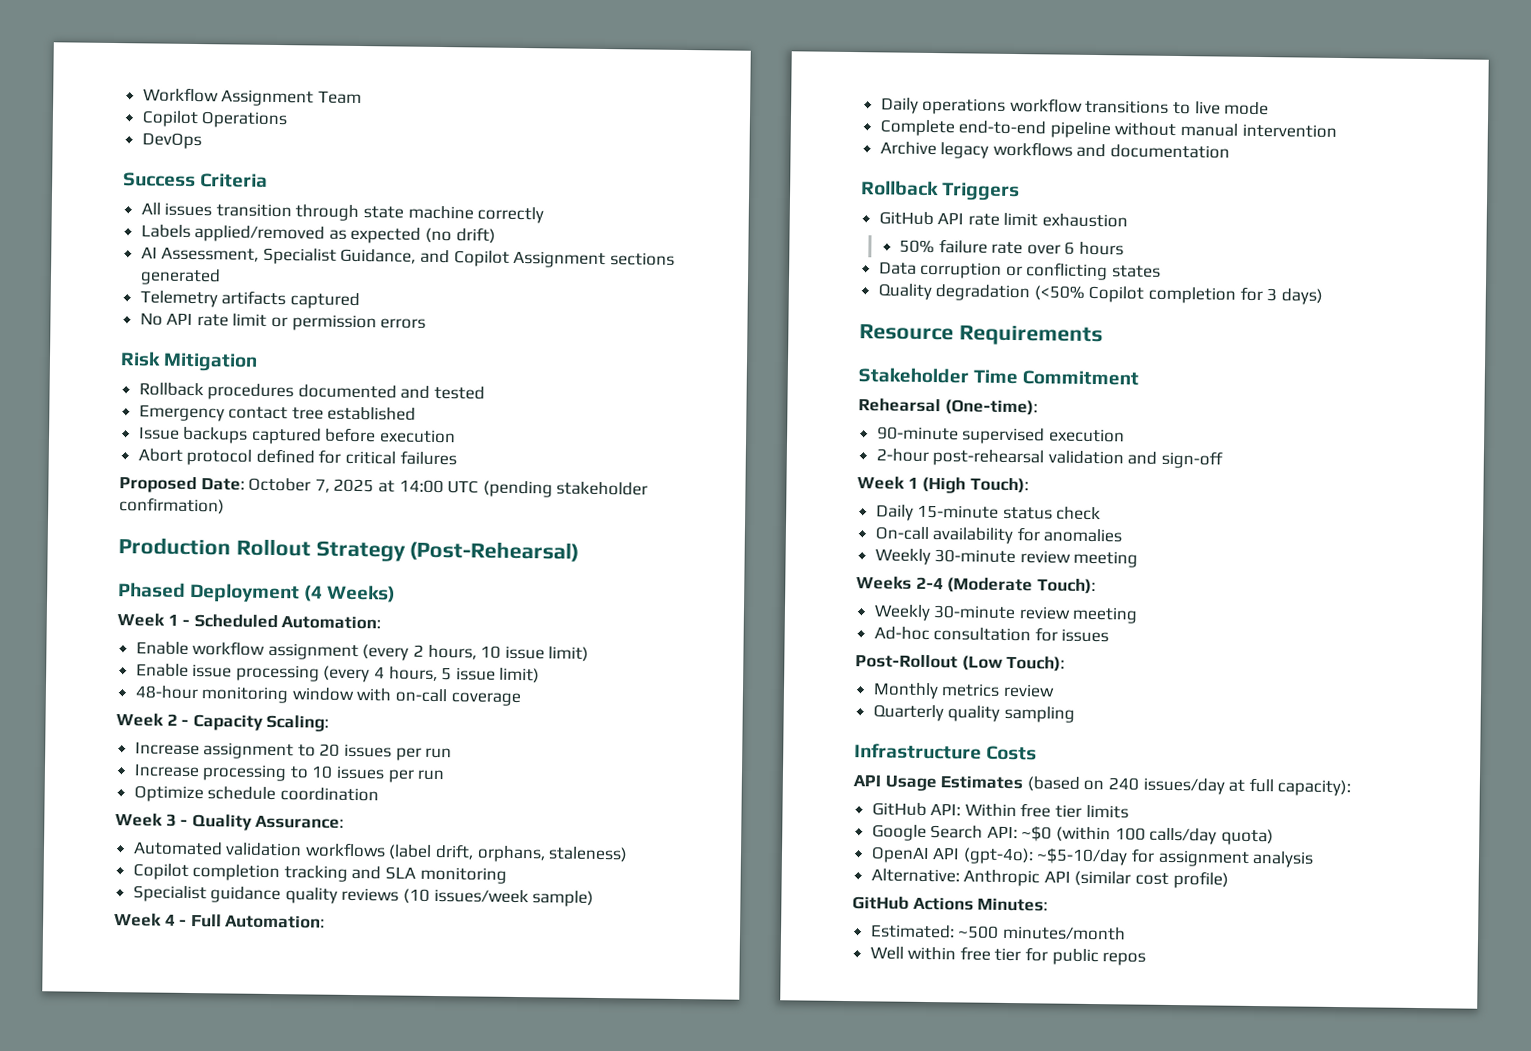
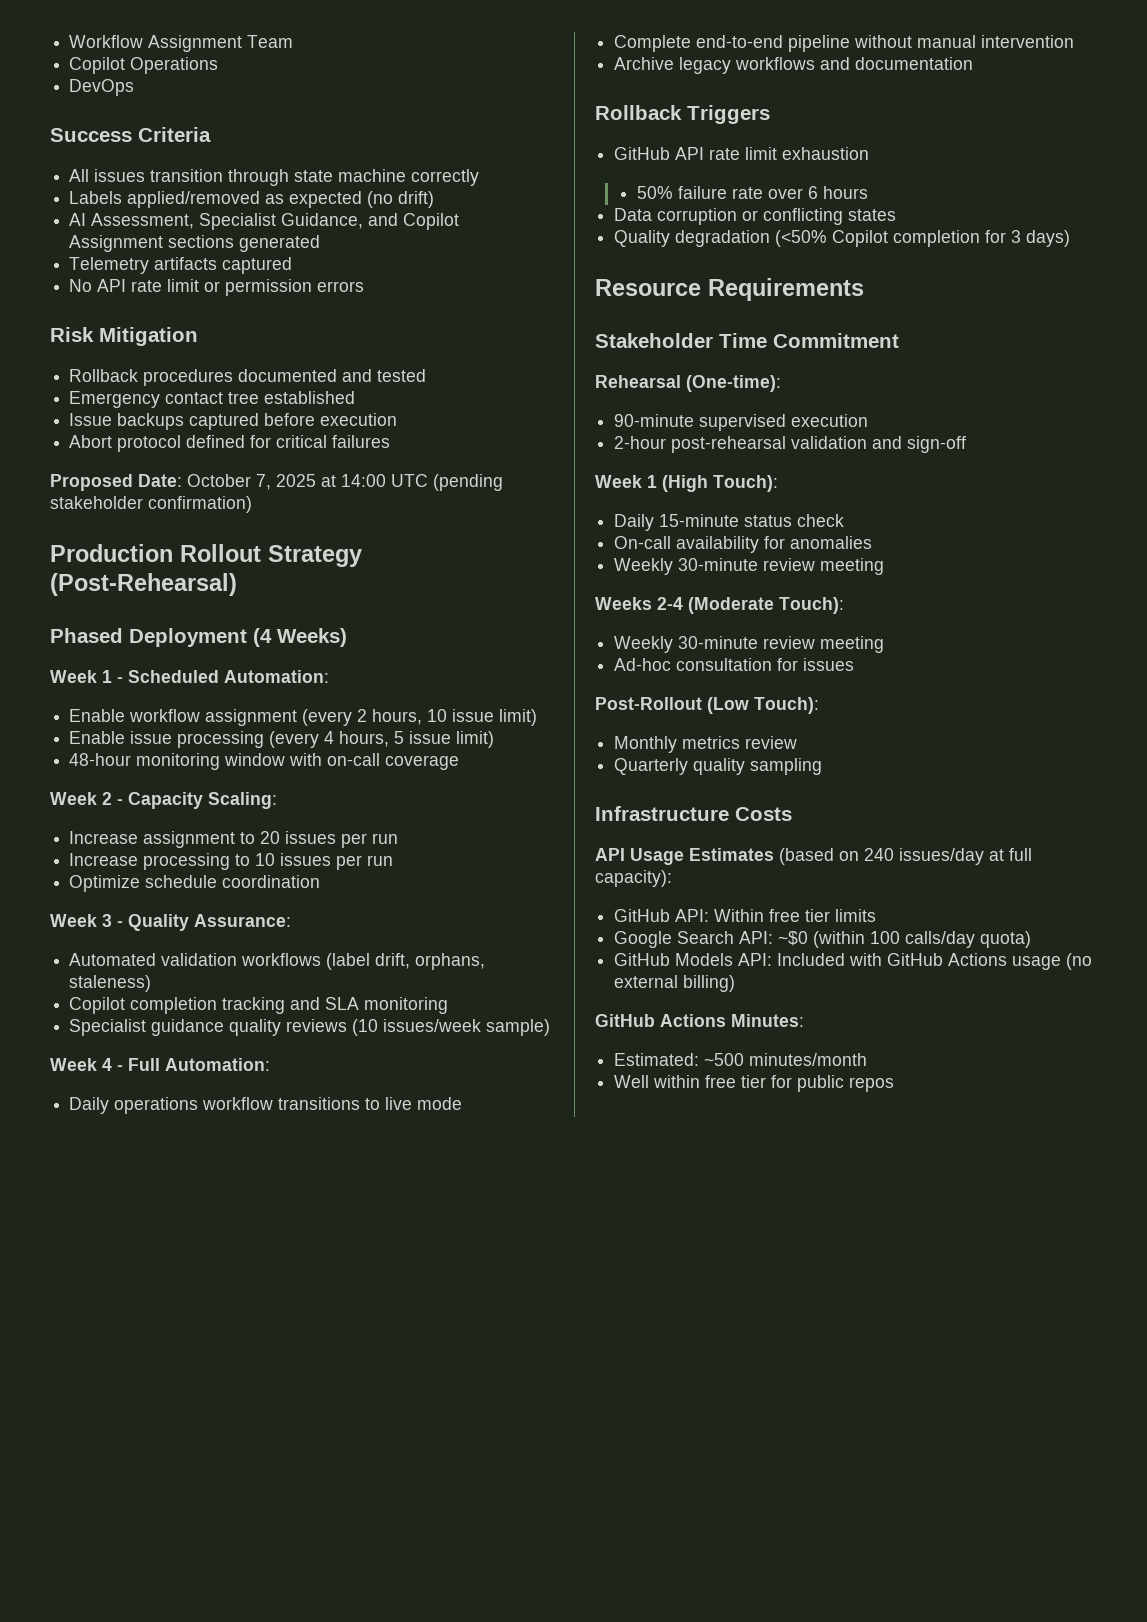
- OpenAI API (gpt-4o): ~$5-10/day for assignment analysis
- Alternative: Anthropic API (similar cost profile)
+ GitHub Models API: Included with GitHub Actions usage (no external billing)

